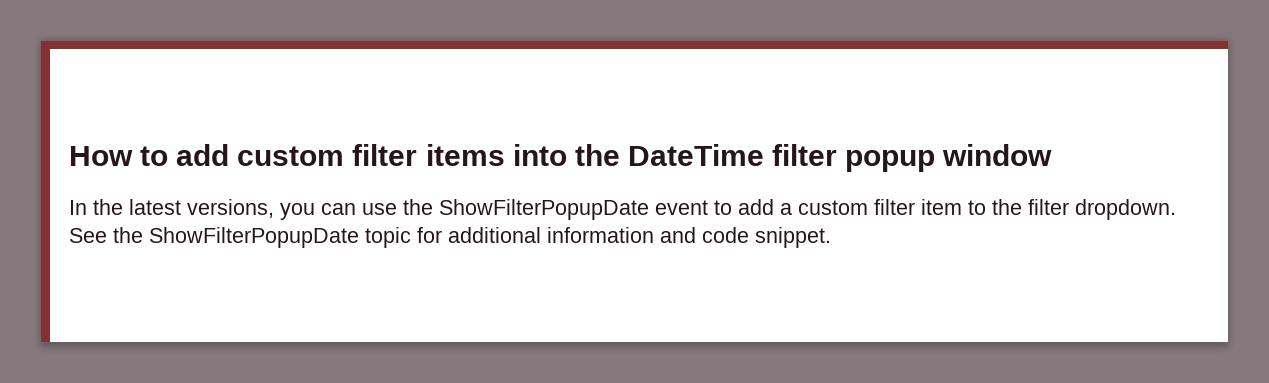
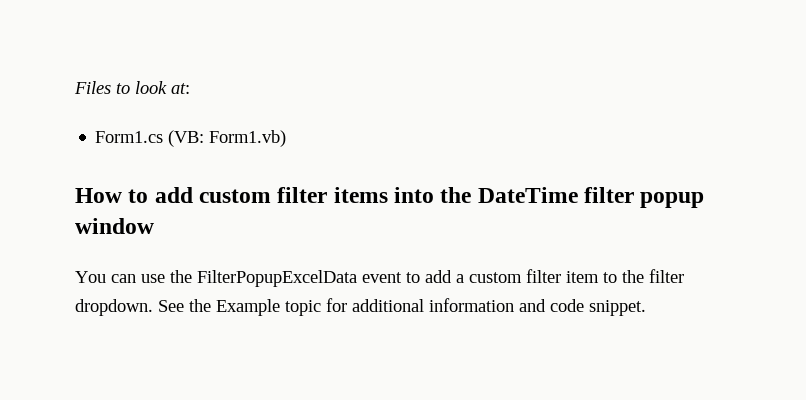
+ Files to look at:
+ Form1.cs (VB: Form1.vb)
- In the latest versions, you can use the ShowFilterPopupDate event to add a custom filter item to the filter dropdown.
+ You can use the FilterPopupExcelData event to add a custom filter item to the filter dropdown.
- See the ShowFilterPopupDate topic for additional information and code snippet.
+ See the Example topic for additional information and code snippet.

